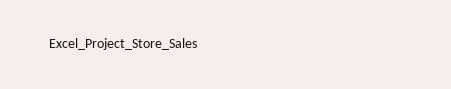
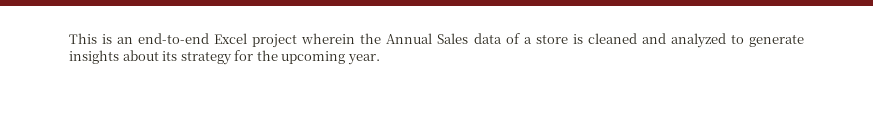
- Excel_Project_Store_Sales
+ This is an end-to-end Excel project wherein the Annual Sales data of a store is cleaned and analyzed to generate insights about its strategy for the upcoming year.

